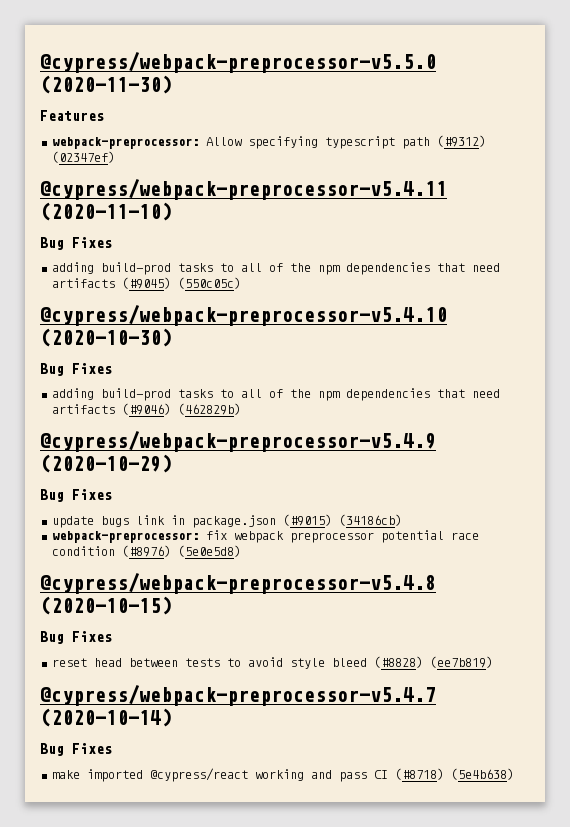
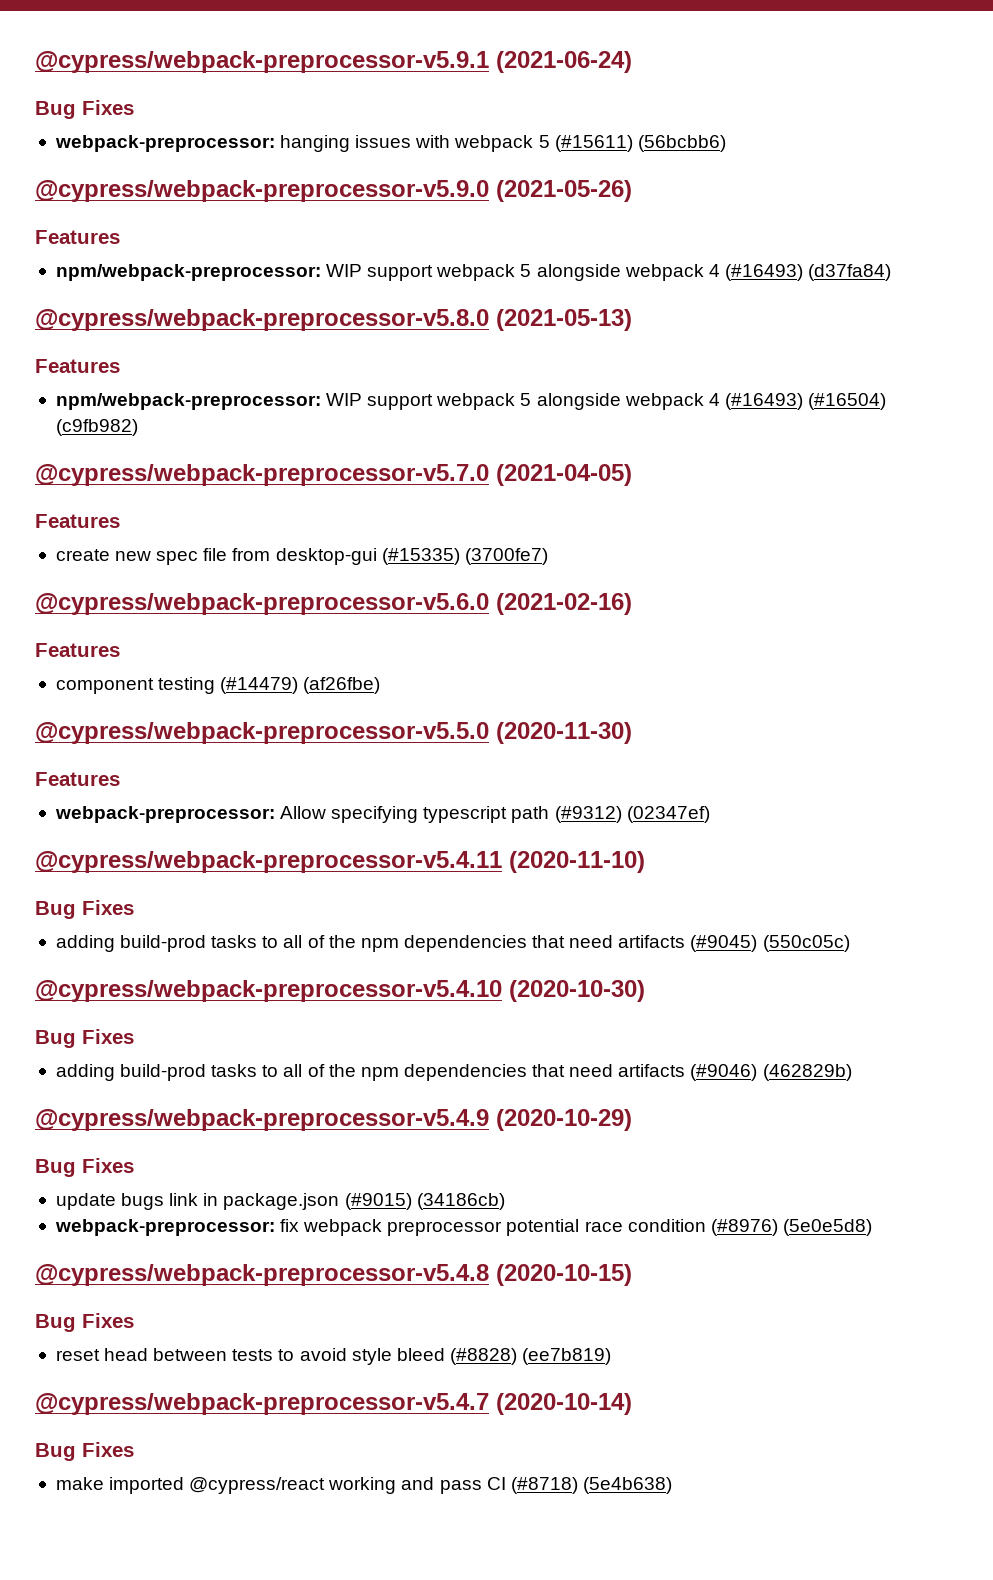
+ @cypress/webpack-preprocessor-v5.9.1 (2021-06-24)
+ Bug Fixes
+ webpack-preprocessor: hanging issues with webpack 5 (#15611) (56bcbb6)
+ @cypress/webpack-preprocessor-v5.9.0 (2021-05-26)
+ Features
+ npm/webpack-preprocessor: WIP support webpack 5 alongside webpack 4 (#16493) (d37fa84)
+ @cypress/webpack-preprocessor-v5.8.0 (2021-05-13)
+ Features
+ npm/webpack-preprocessor: WIP support webpack 5 alongside webpack 4 (#16493) (#16504) (c9fb982)
+ @cypress/webpack-preprocessor-v5.7.0 (2021-04-05)
+ Features
+ create new spec file from desktop-gui (#15335) (3700fe7)
+ @cypress/webpack-preprocessor-v5.6.0 (2021-02-16)
+ Features
+ component testing (#14479) (af26fbe)

